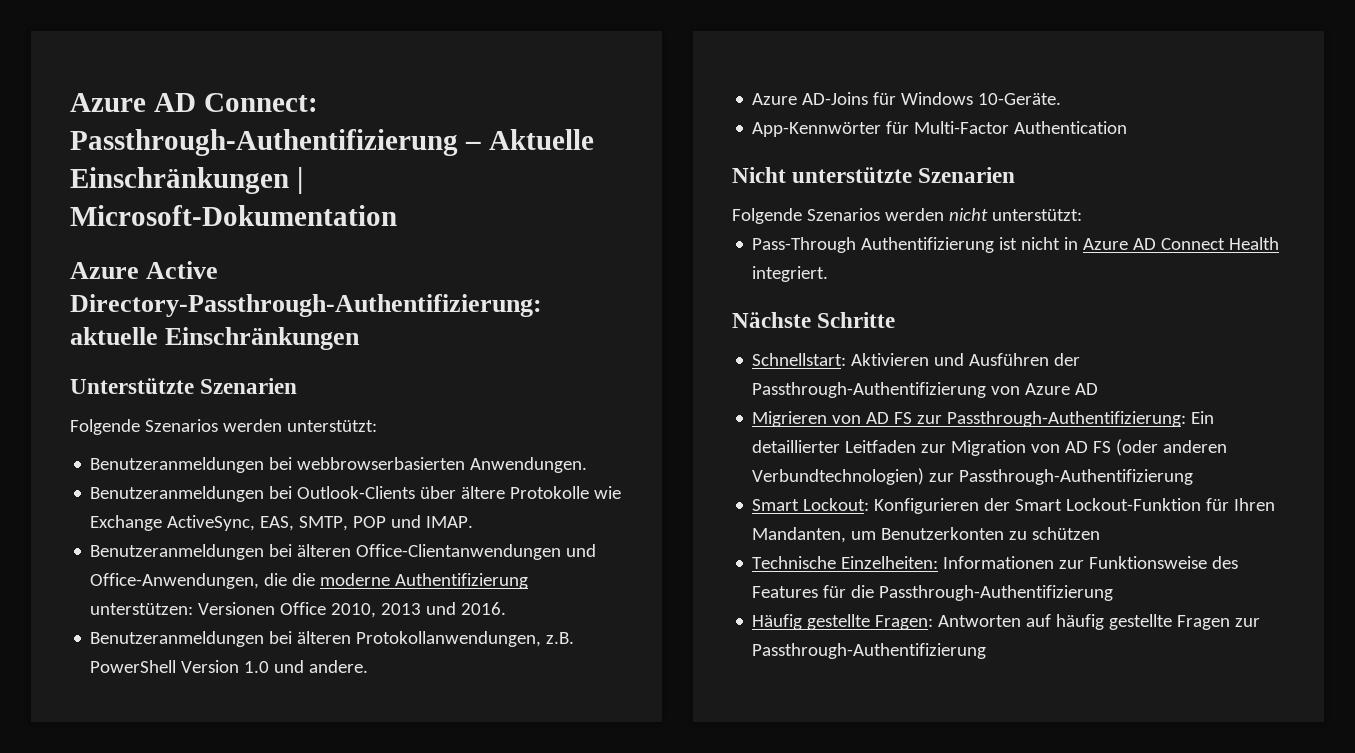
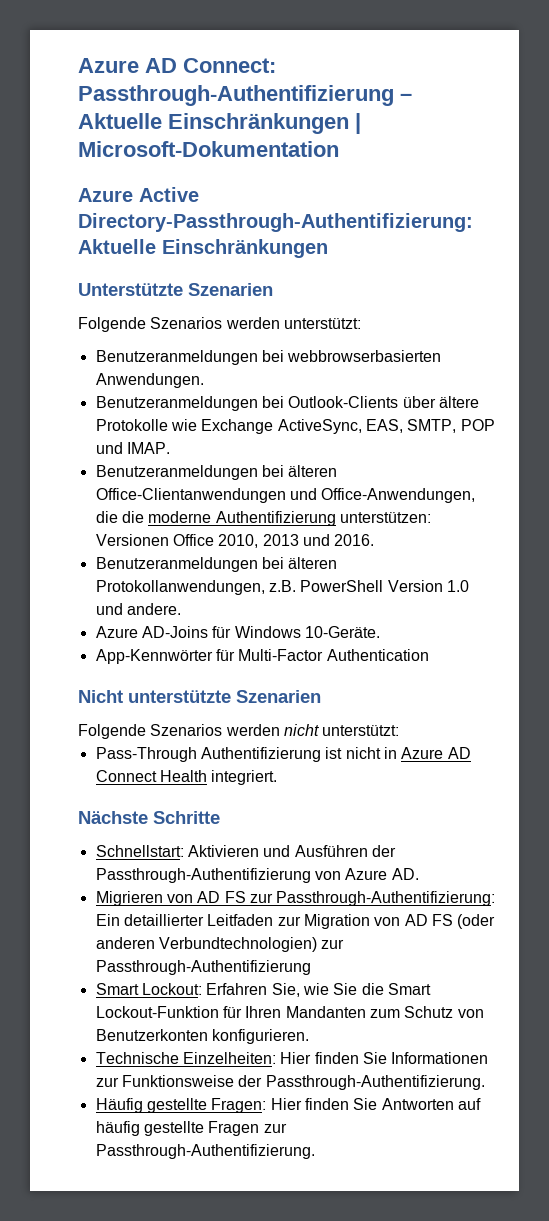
- Azure Active Directory-Passthrough-Authentifizierung: aktuelle Einschränkungen
+ Azure Active Directory-Passthrough-Authentifizierung: Aktuelle Einschränkungen
- Schnellstart: Aktivieren und Ausführen der Passthrough-Authentifizierung von Azure AD
+ Schnellstart: Aktivieren und Ausführen der Passthrough-Authentifizierung von Azure AD.
- Smart Lockout: Konfigurieren der Smart Lockout-Funktion für Ihren Mandanten, um Benutzerkonten zu schützen
- Technische Einzelheiten: Informationen zur Funktionsweise des Features für die Passthrough-Authentifizierung
+ Smart Lockout: Erfahren Sie, wie Sie die Smart Lockout-Funktion für Ihren Mandanten zum Schutz von Benutzerkonten konfigurieren.
+ Technische Einzelheiten: Hier finden Sie Informationen zur Funktionsweise der Passthrough-Authentifizierung.
- Häufig gestellte Fragen: Antworten auf häufig gestellte Fragen zur Passthrough-Authentifizierung
+ Häufig gestellte Fragen: Hier finden Sie Antworten auf häufig gestellte Fragen zur Passthrough-Authentifizierung.

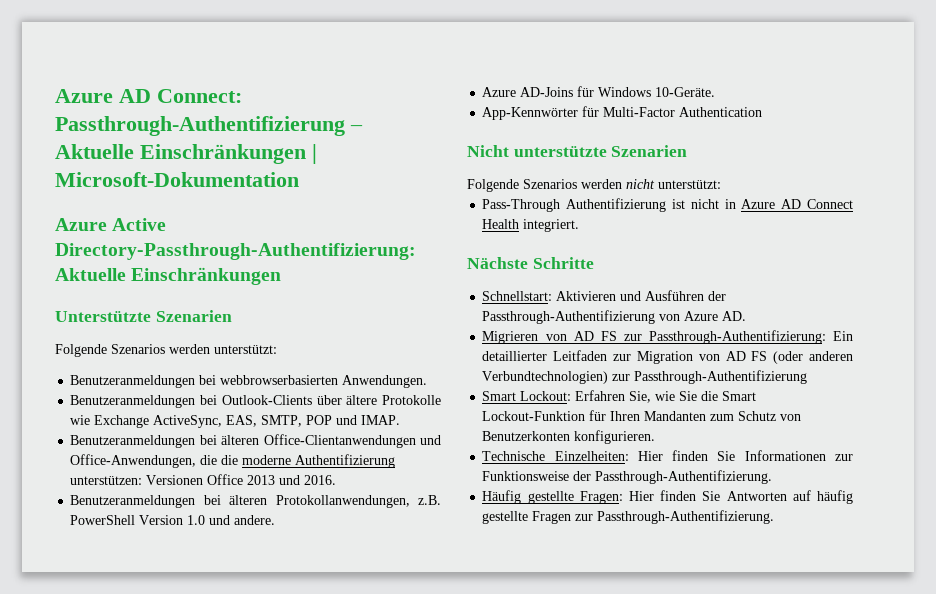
- Benutzeranmeldungen bei älteren Office-Clientanwendungen und Office-Anwendungen, die die moderne Authentifizierung unterstützen: Versionen Office 2010, 2013 und 2016.
+ Benutzeranmeldungen bei älteren Office-Clientanwendungen und Office-Anwendungen, die die moderne Authentifizierung unterstützen: Versionen Office 2013 und 2016.

